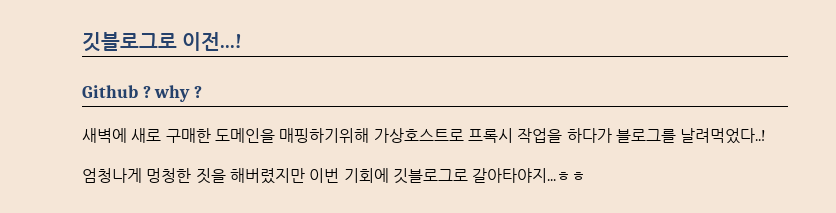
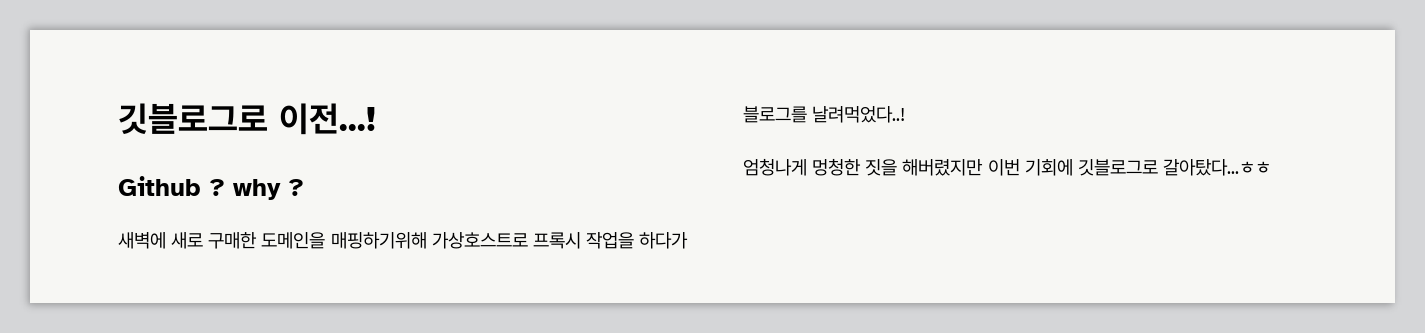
- 엄청나게 멍청한 짓을 해버렸지만 이번 기회에 깃블로그로 갈아타야지...ㅎㅎ
+ 엄청나게 멍청한 짓을 해버렸지만 이번 기회에 깃블로그로 갈아탔다...ㅎㅎ

